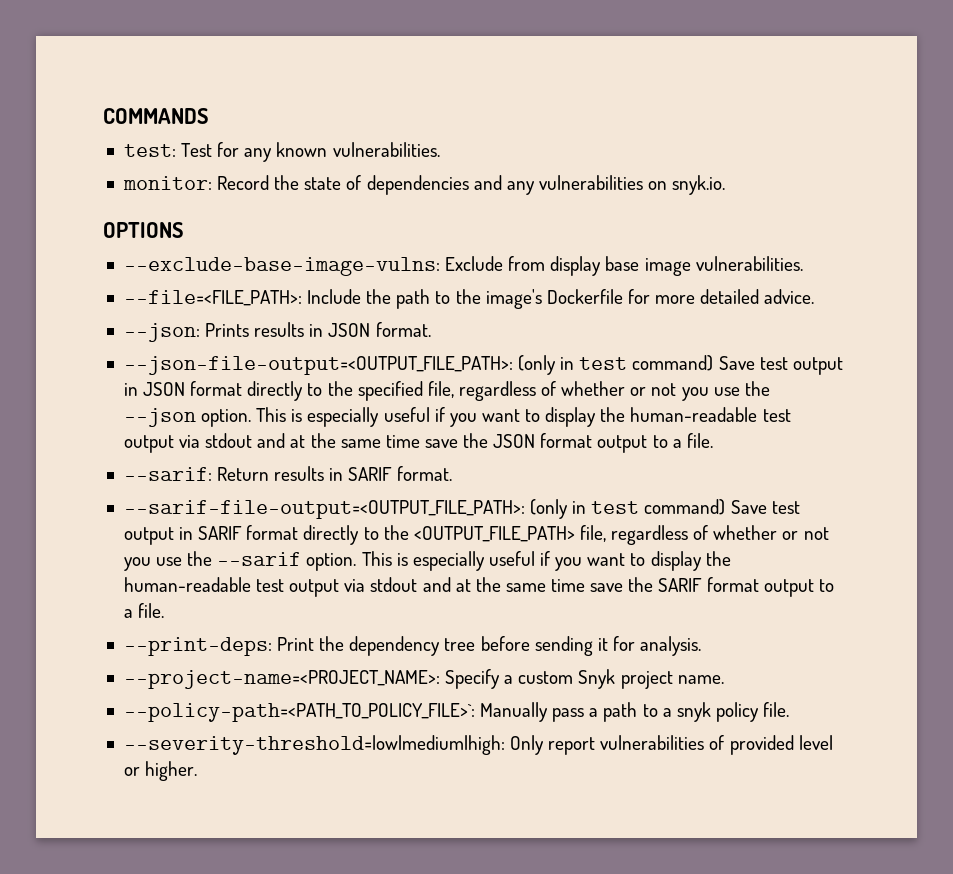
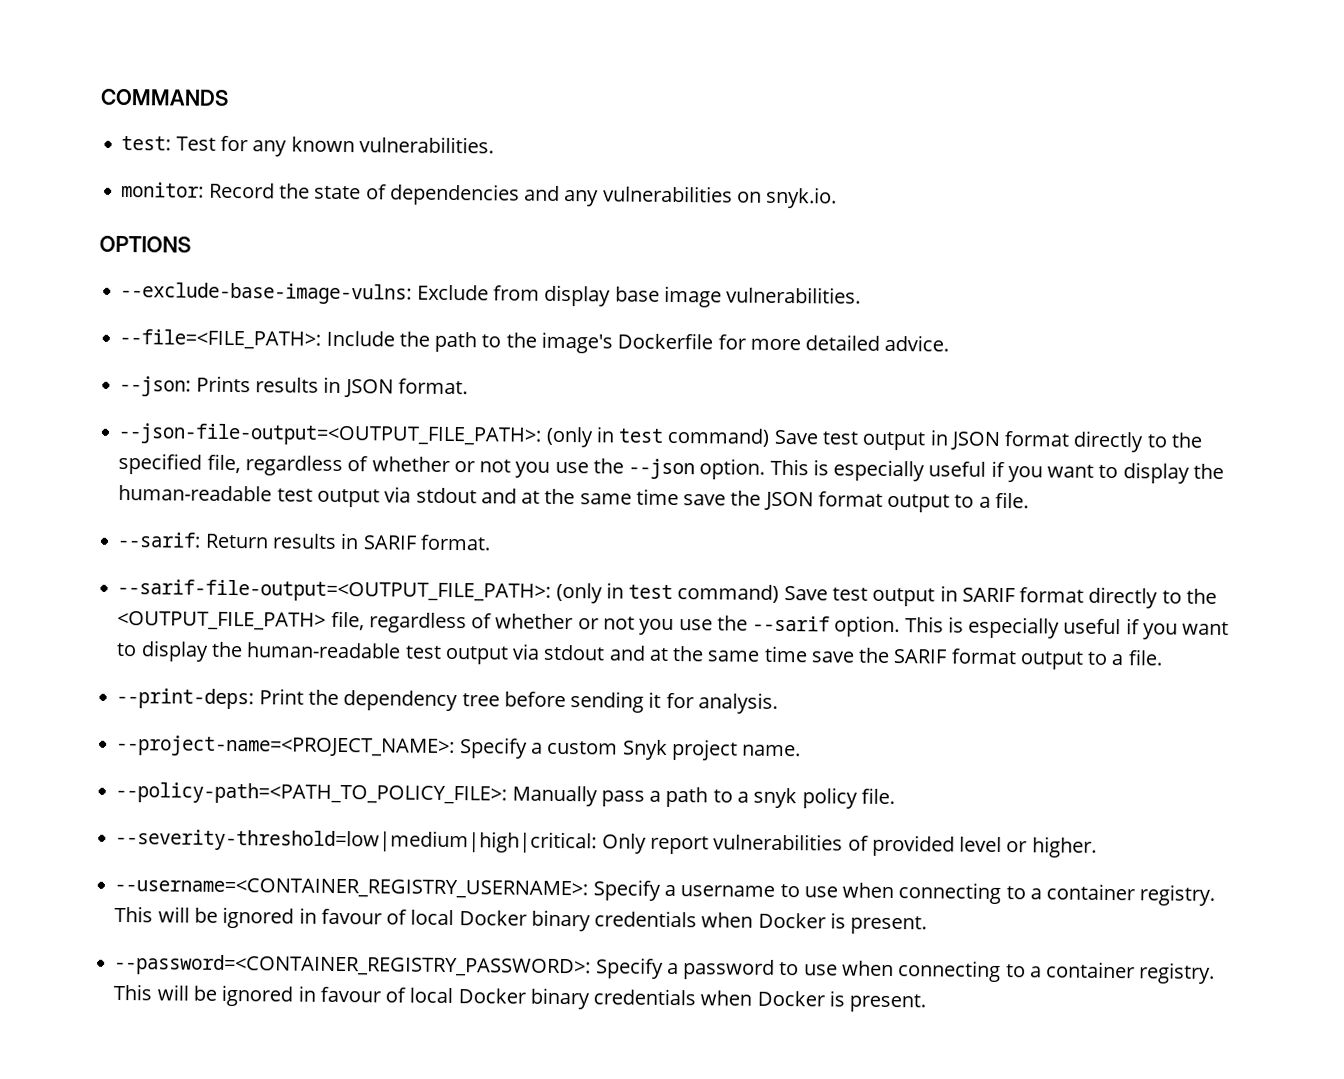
- --policy-path=<PATH_TO_POLICY_FILE>`: Manually pass a path to a snyk policy file.
+ --policy-path=<PATH_TO_POLICY_FILE>: Manually pass a path to a snyk policy file.
- --severity-threshold=low|medium|high: Only report vulnerabilities of provided level or higher.
+ --severity-threshold=low|medium|high|critical: Only report vulnerabilities of provided level or higher.
+ --username=<CONTAINER_REGISTRY_USERNAME>: Specify a username to use when connecting to a container registry. This will be ignored in favour of local Docker binary credentials when Docker is present.
+ --password=<CONTAINER_REGISTRY_PASSWORD>: Specify a password to use when connecting to a container registry. This will be ignored in favour of local Docker binary credentials when Docker is present.

